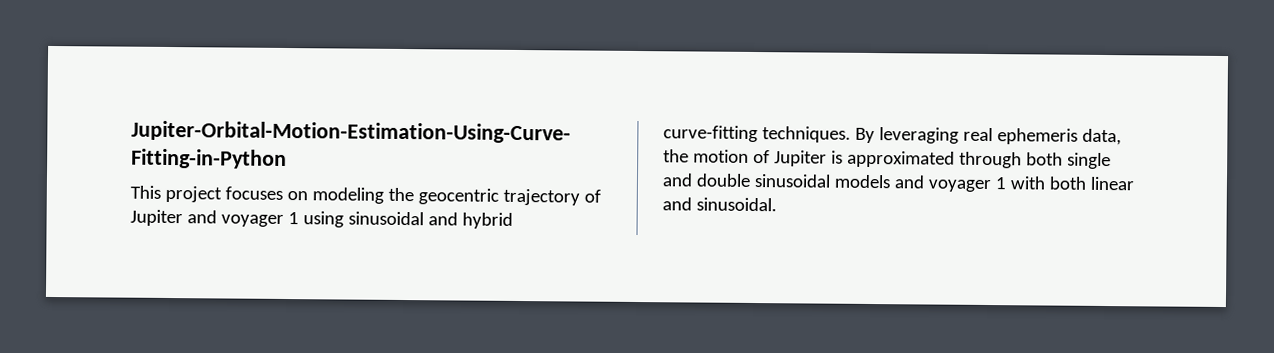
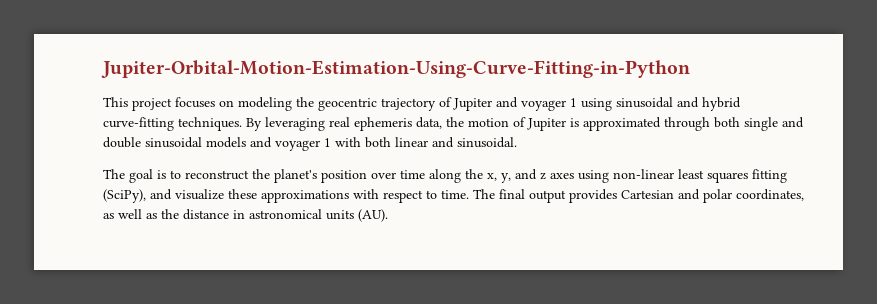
+ The goal is to reconstruct the planet's position over time along the x, y, and z axes using non-linear least squares fitting (SciPy), and visualize these approximations with respect to time. The final output provides Cartesian and polar coordinates, as well as the distance in astronomical units (AU).

